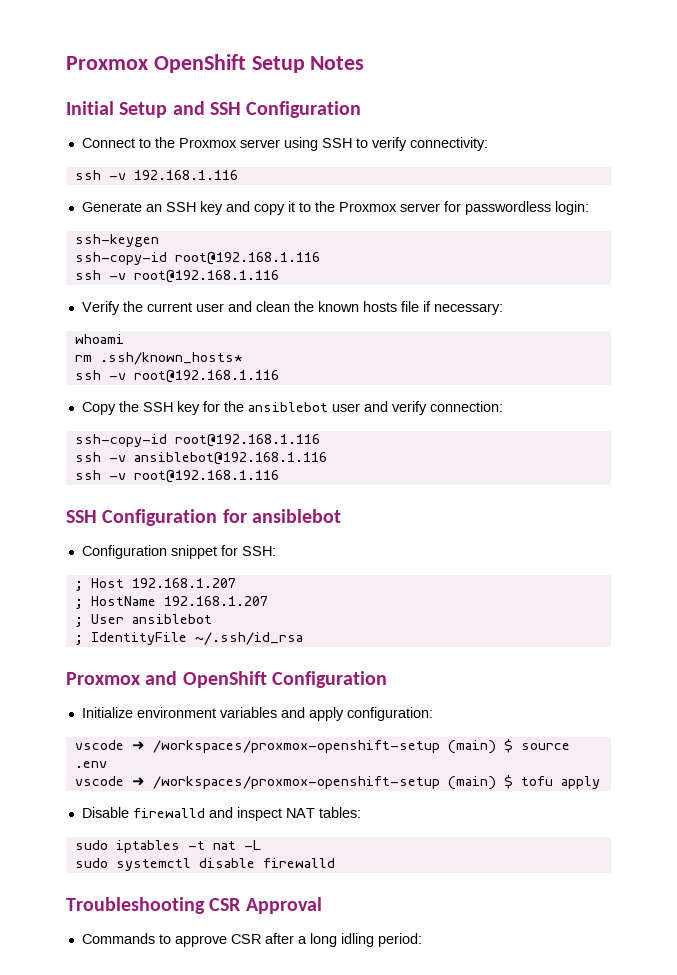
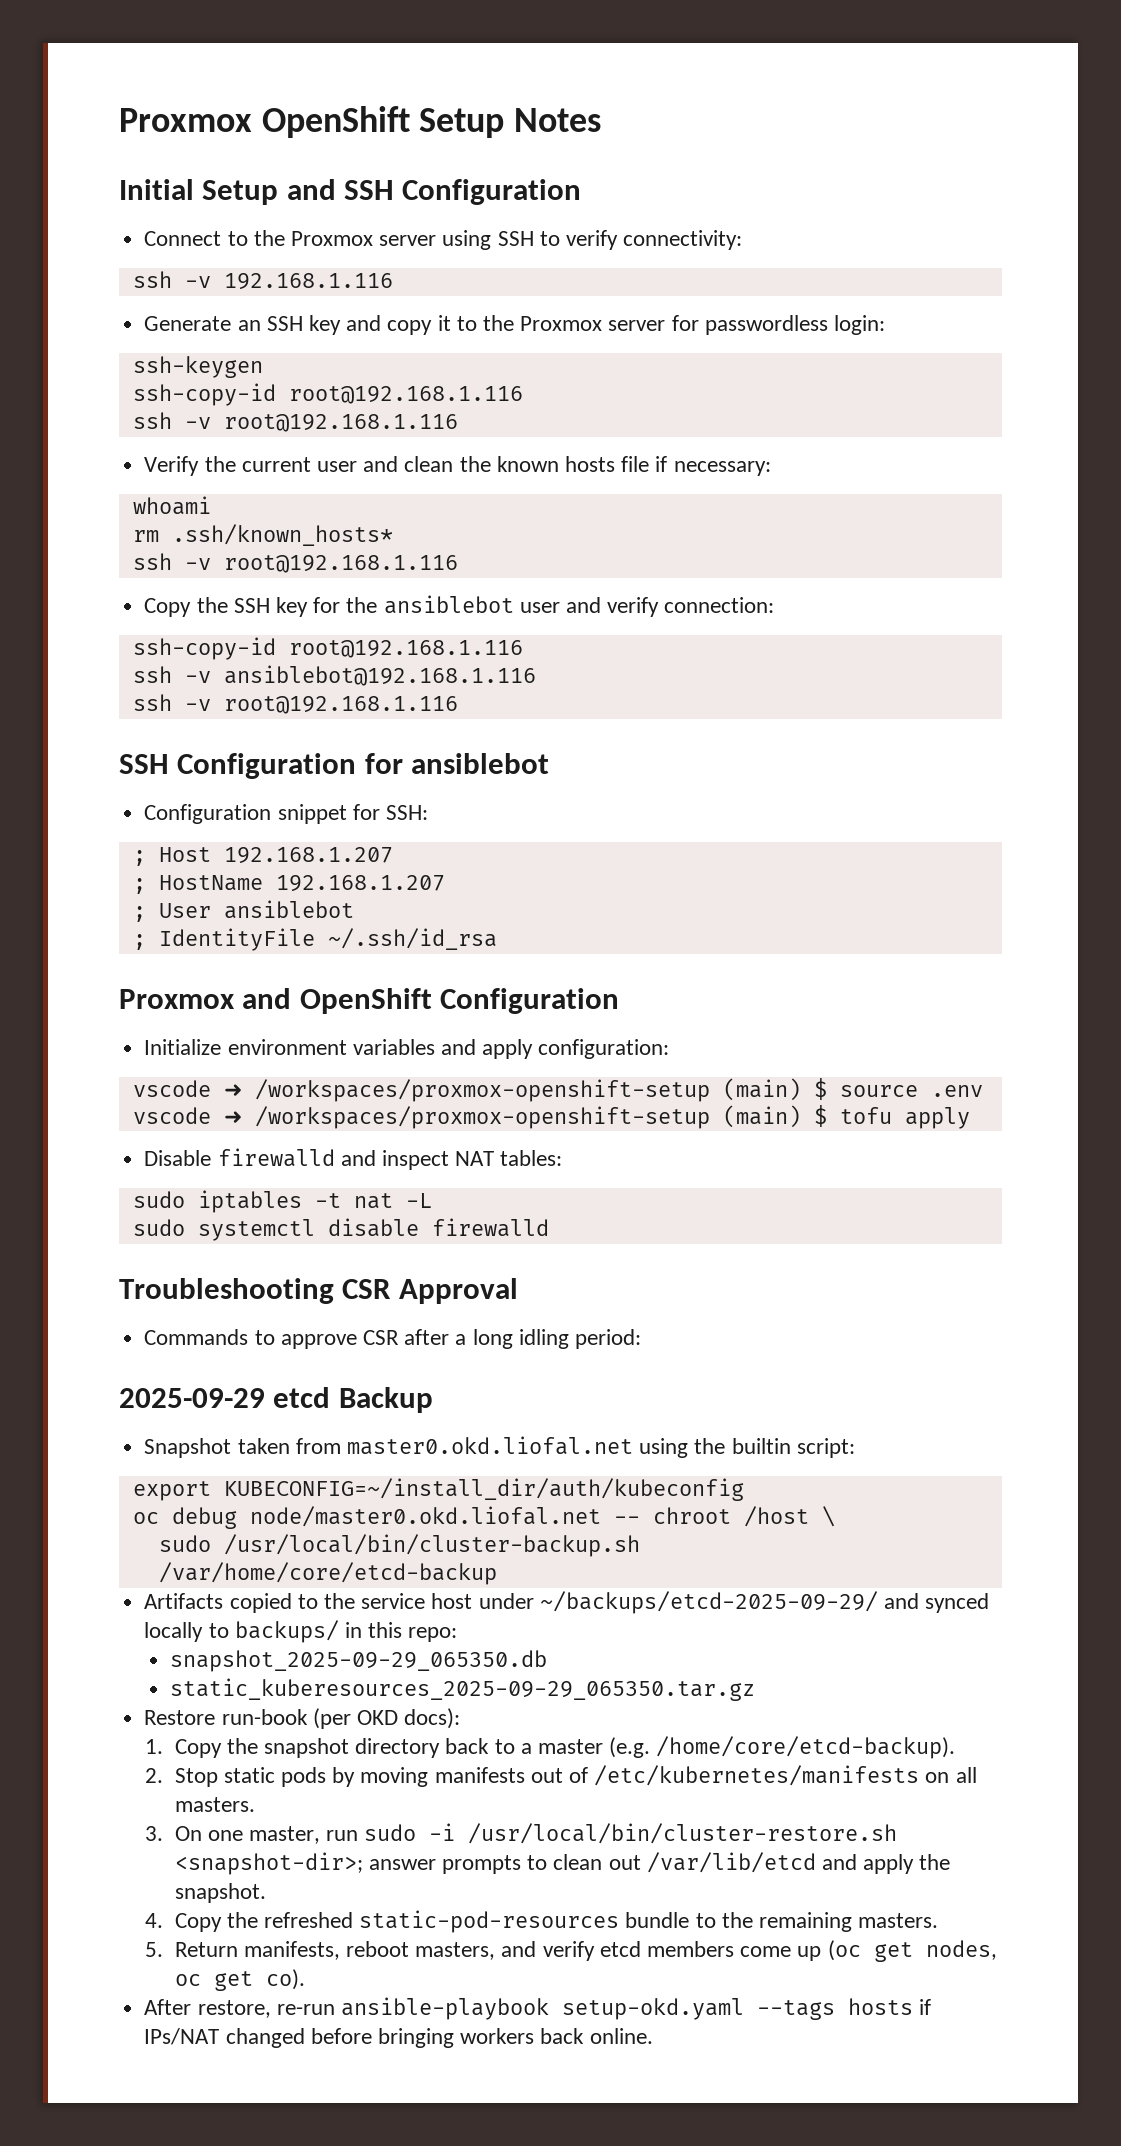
+ 2025-09-29 etcd Backup
+ Snapshot taken from master0.okd.liofal.net using the builtin script:
+ export KUBECONFIG=~/install_dir/auth/kubeconfig
+ oc debug node/master0.okd.liofal.net -- chroot /host \
+ sudo /usr/local/bin/cluster-backup.sh /var/home/core/etcd-backup
+ Artifacts copied to the service host under ~/backups/etcd-2025-09-29/ and synced locally to backups/ in this repo:
+ snapshot_2025-09-29_065350.db
+ static_kuberesources_2025-09-29_065350.tar.gz
+ Restore run-book (per OKD docs):
+ 1. Copy the snapshot directory back to a master (e.g. /home/core/etcd-backup).
+ 2. Stop static pods by moving manifests out of /etc/kubernetes/manifests on all masters.
+ 3. On one master, run sudo -i /usr/local/bin/cluster-restore.sh <snapshot-dir>; answer prompts to clean out /var/lib/etcd and apply the snapshot.
+ 4. Copy the refreshed static-pod-resources bundle to the remaining masters.
+ 5. Return manifests, reboot masters, and verify etcd members come up (oc get nodes, oc get co).
+ After restore, re-run ansible-playbook setup-okd.yaml --tags hosts if IPs/NAT changed before bringing workers back online.

